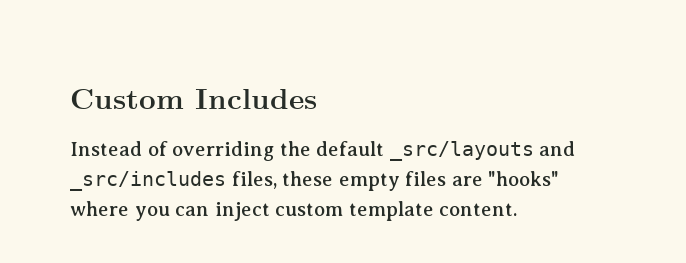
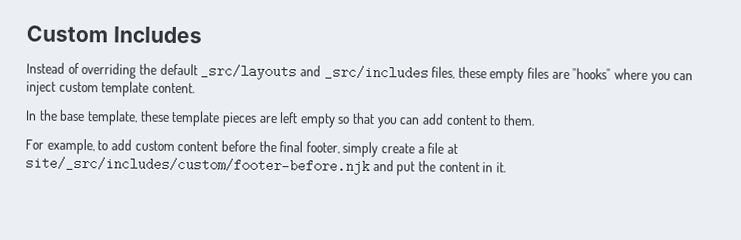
+ In the base template, these template pieces are left empty so that you can add content to them.
+ For example, to add custom content before the final footer, simply create a file at site/_src/includes/custom/footer-before.njk and put the content in it.

